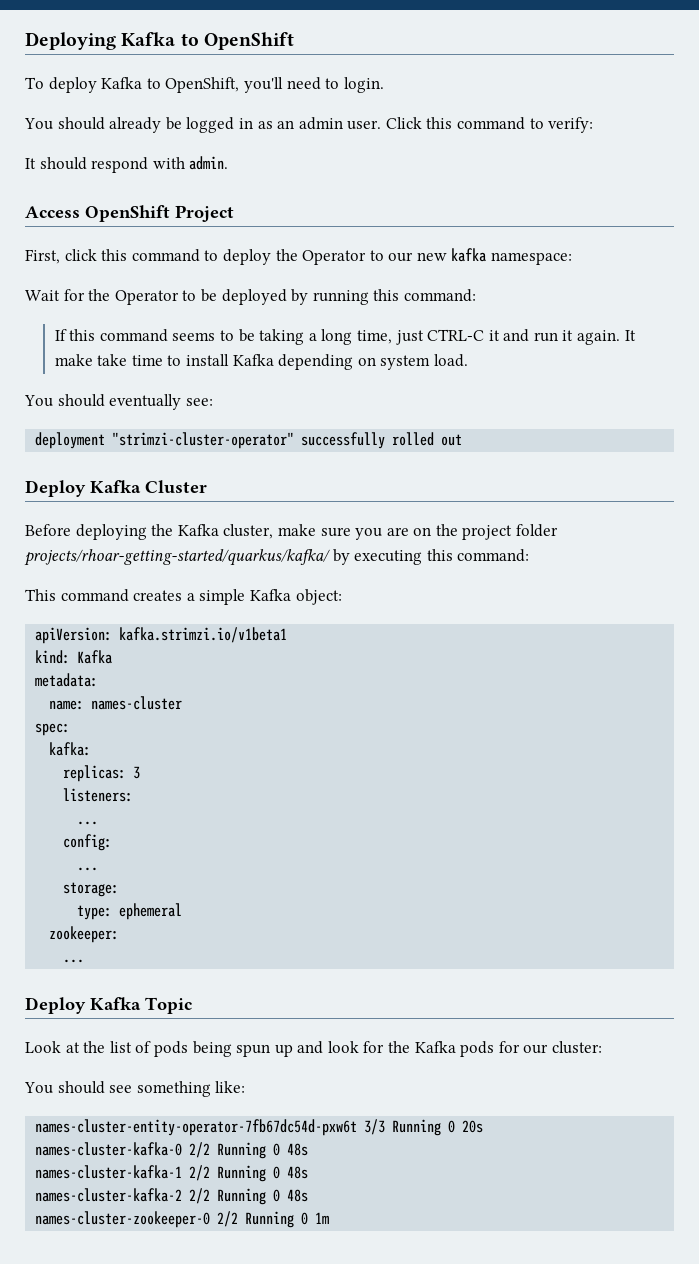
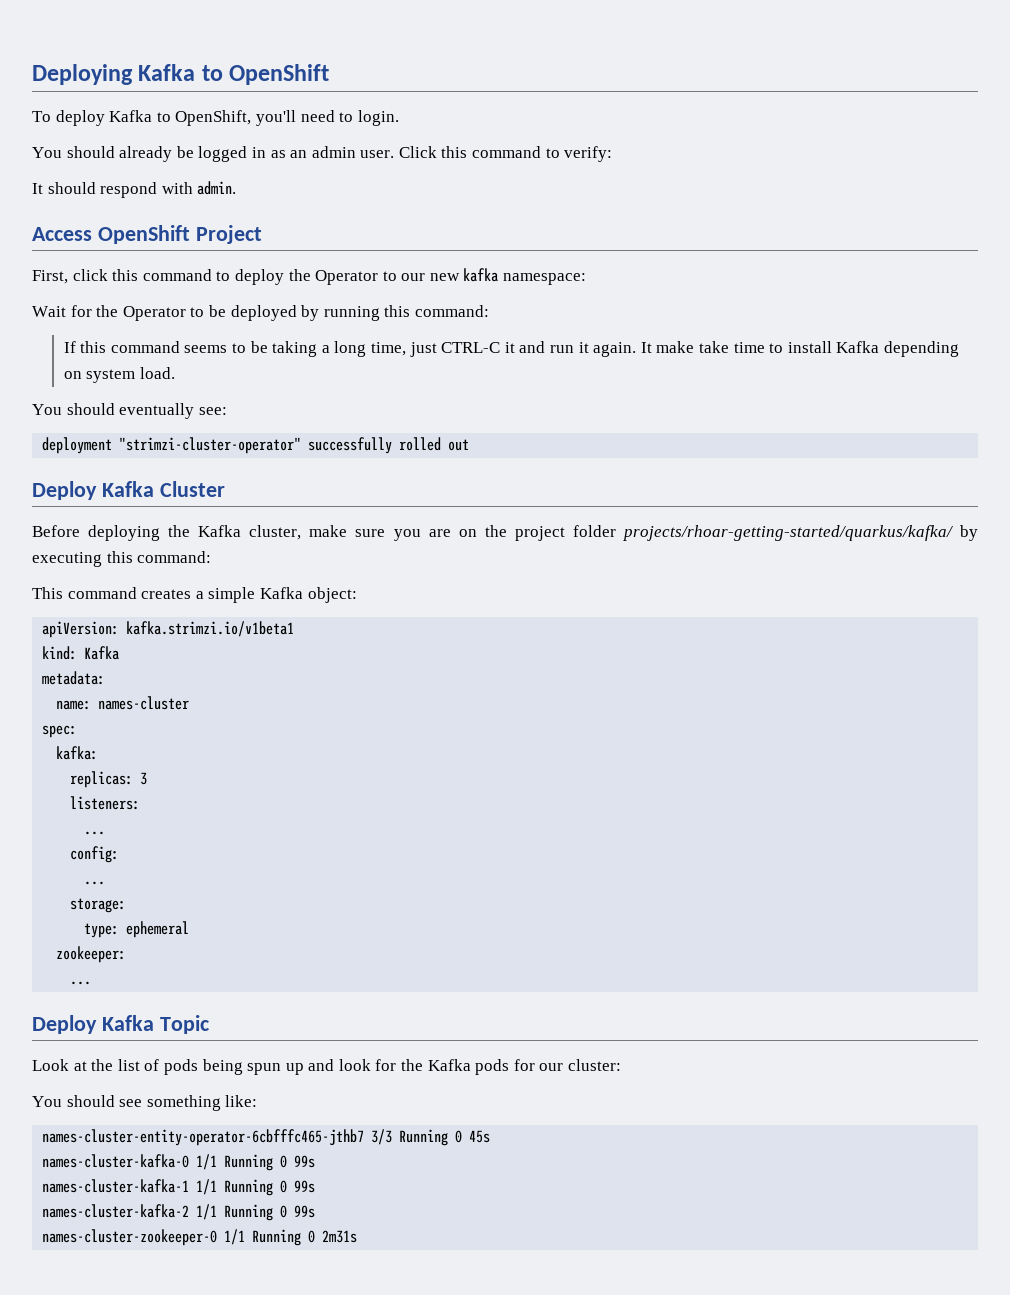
- names-cluster-entity-operator-7fb67dc54d-pxw6t 3/3 Running 0 20s
+ names-cluster-entity-operator-6cbfffc465-jthb7 3/3 Running 0 45s
- names-cluster-kafka-0 2/2 Running 0 48s
+ names-cluster-kafka-0 1/1 Running 0 99s
- names-cluster-kafka-1 2/2 Running 0 48s
+ names-cluster-kafka-1 1/1 Running 0 99s
- names-cluster-kafka-2 2/2 Running 0 48s
+ names-cluster-kafka-2 1/1 Running 0 99s
- names-cluster-zookeeper-0 2/2 Running 0 1m
+ names-cluster-zookeeper-0 1/1 Running 0 2m31s

